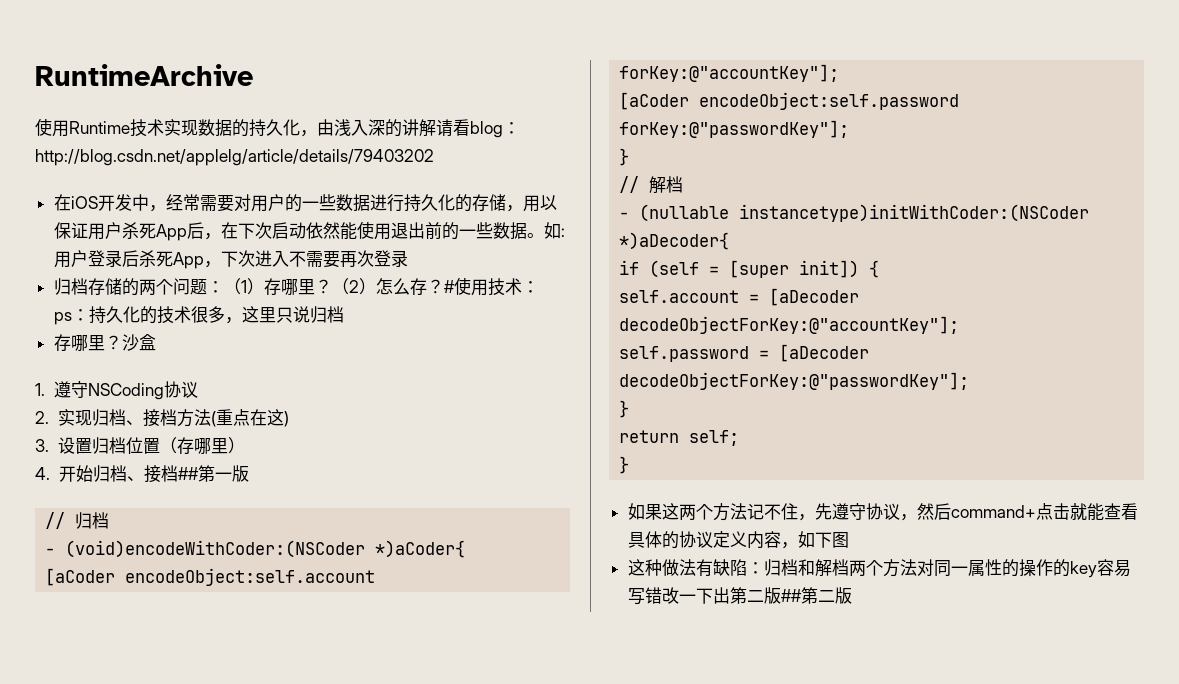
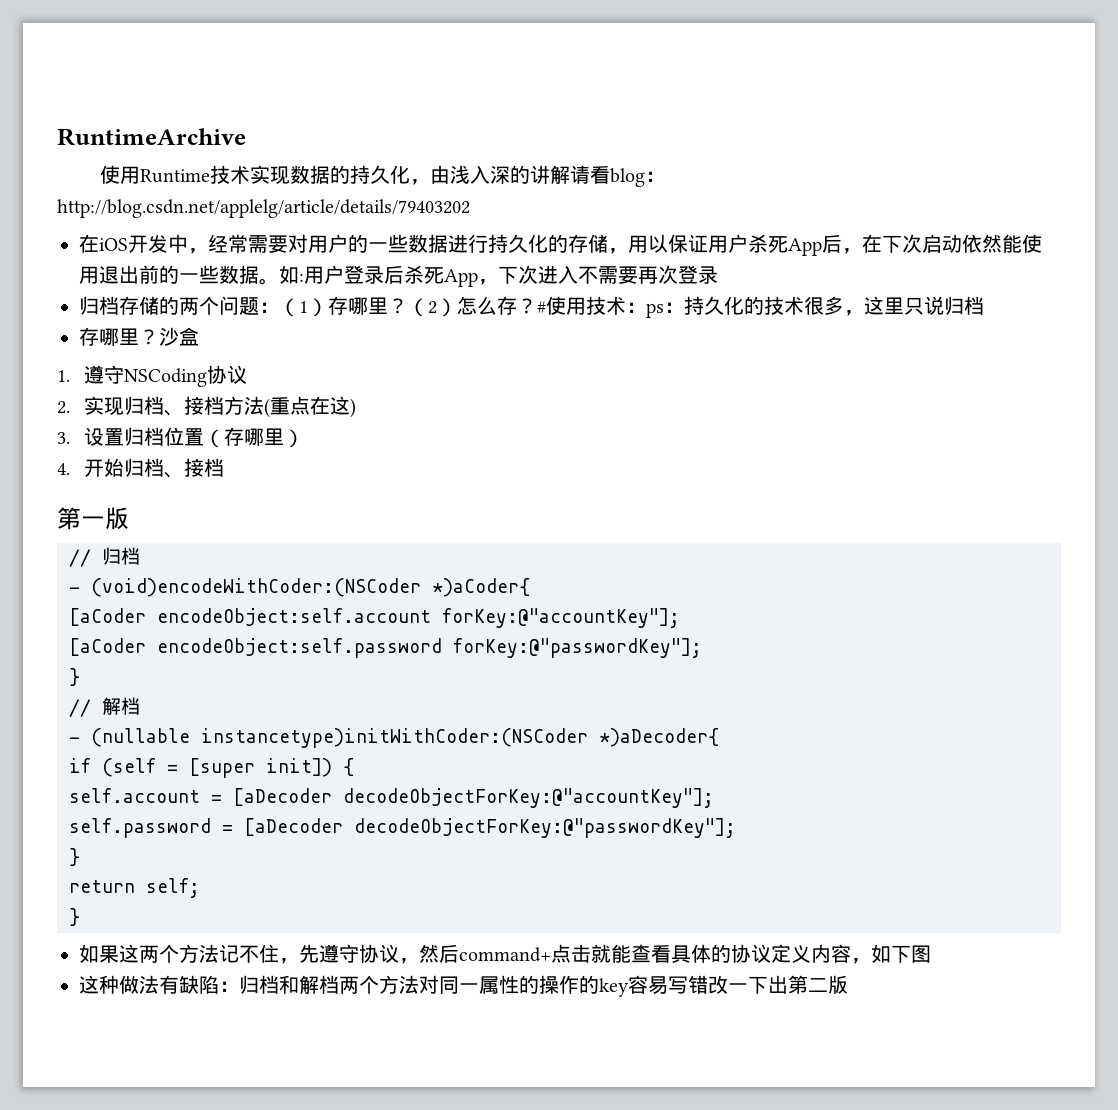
- 4.开始归档、接档##第一版
+ 4.开始归档、接档
+ 第一版
- 这种做法有缺陷：归档和解档两个方法对同一属性的操作的key容易写错改一下出第二版##第二版
+ 这种做法有缺陷：归档和解档两个方法对同一属性的操作的key容易写错改一下出第二版

